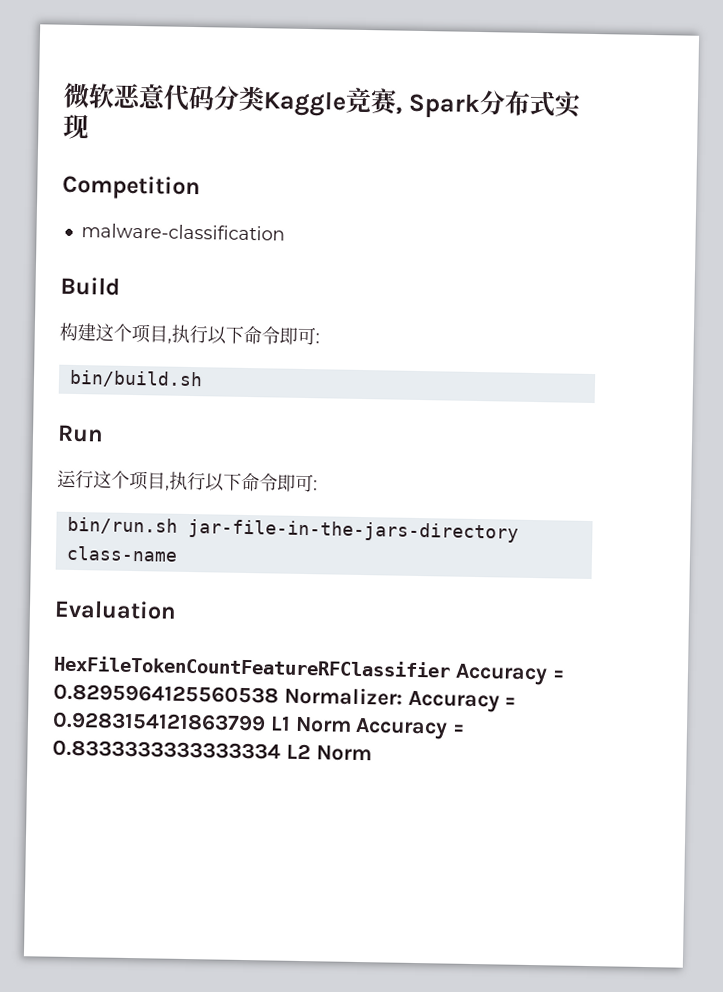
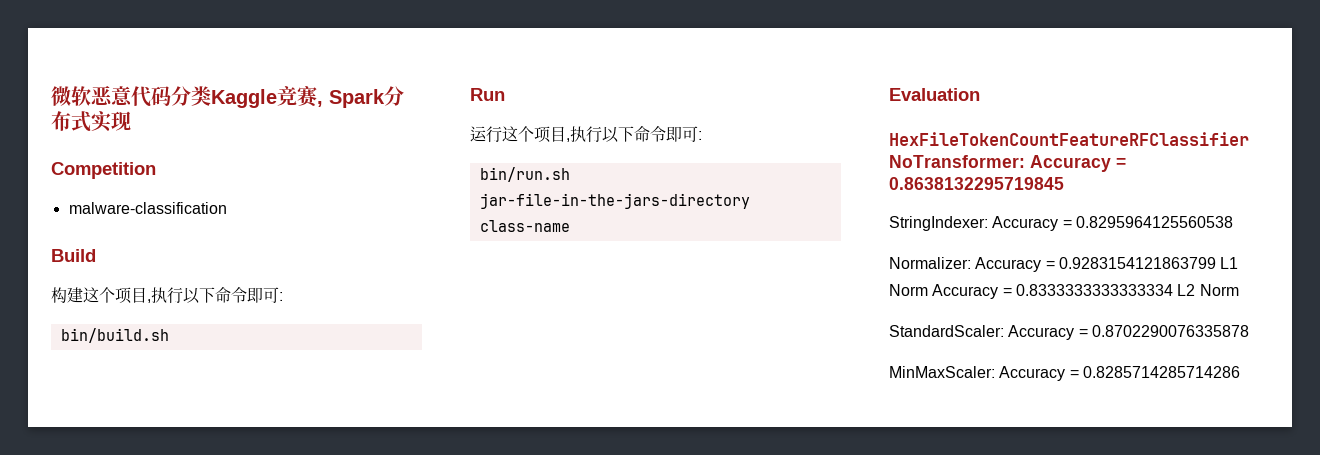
- HexFileTokenCountFeatureRFClassifier Accuracy = 0.8295964125560538 Normalizer: Accuracy = 0.9283154121863799 L1 Norm Accuracy = 0.8333333333333334 L2 Norm
+ HexFileTokenCountFeatureRFClassifier NoTransformer: Accuracy = 0.8638132295719845
+ StringIndexer: Accuracy = 0.8295964125560538
+ Normalizer: Accuracy = 0.9283154121863799 L1 Norm Accuracy = 0.8333333333333334 L2 Norm
+ StandardScaler: Accuracy = 0.8702290076335878
+ MinMaxScaler: Accuracy = 0.8285714285714286

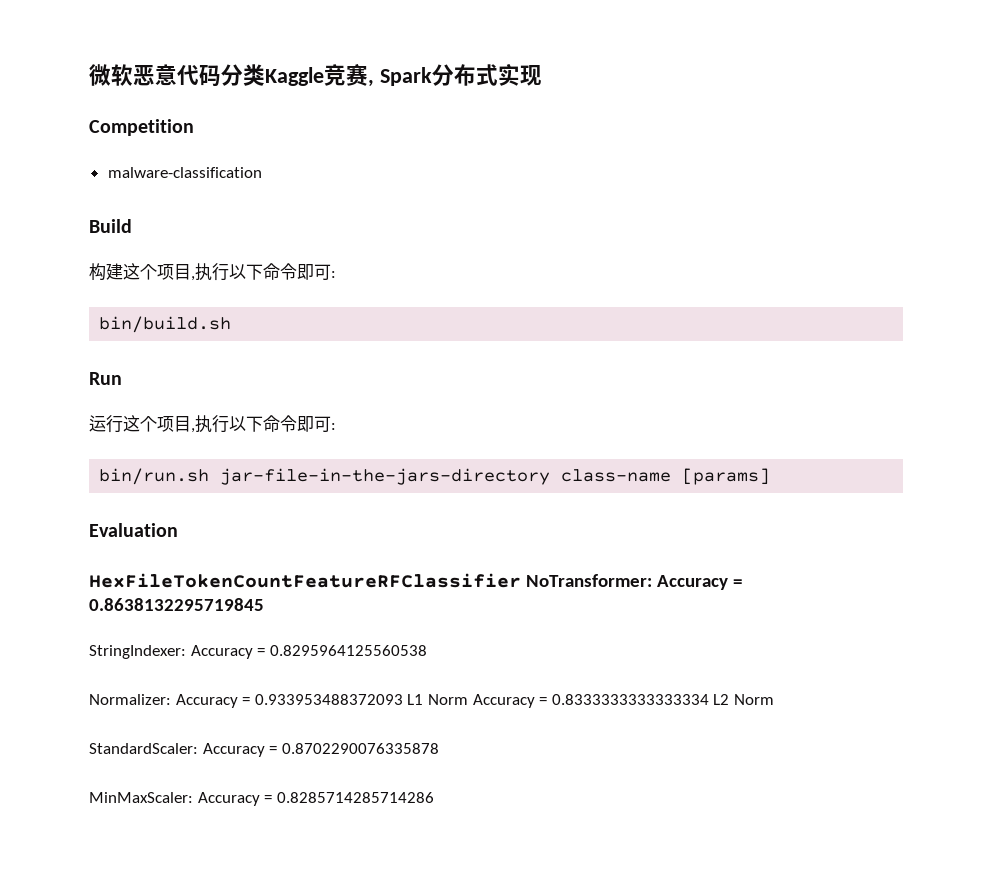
- bin/run.sh jar-file-in-the-jars-directory class-name
+ bin/run.sh jar-file-in-the-jars-directory class-name [params]
- Normalizer: Accuracy = 0.9283154121863799 L1 Norm Accuracy = 0.8333333333333334 L2 Norm
+ Normalizer: Accuracy = 0.933953488372093 L1 Norm Accuracy = 0.8333333333333334 L2 Norm

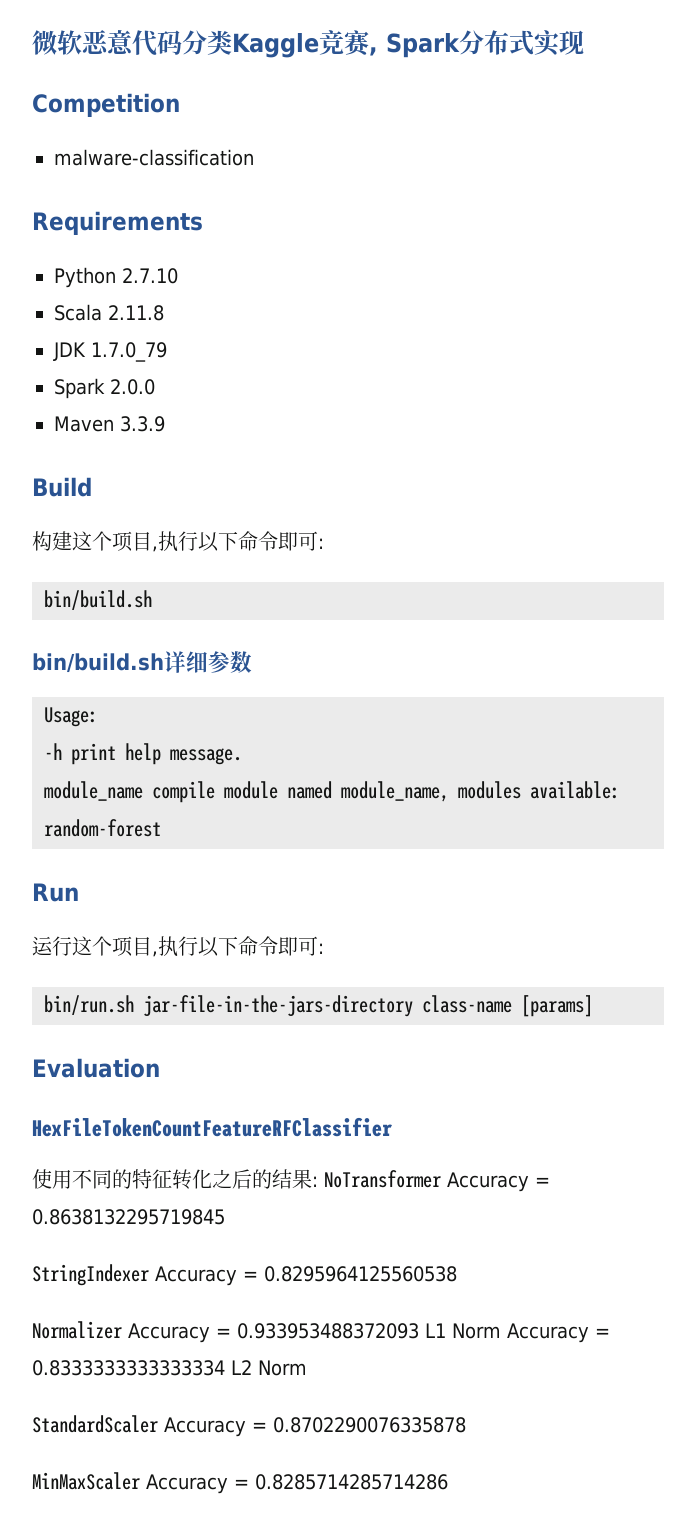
+ Requirements
+ Python 2.7.10
+ Scala 2.11.8
+ JDK 1.7.0_79
+ Spark 2.0.0
+ Maven 3.3.9
+ bin/build.sh详细参数
+ Usage:
+ -h print help message.
+ module_name compile module named module_name, modules available: random-forest
- HexFileTokenCountFeatureRFClassifier NoTransformer: Accuracy = 0.8638132295719845
+ HexFileTokenCountFeatureRFClassifier
+ 使用不同的特征转化之后的结果: NoTransformer Accuracy = 0.8638132295719845
- StringIndexer: Accuracy = 0.8295964125560538
+ StringIndexer Accuracy = 0.8295964125560538
- Normalizer: Accuracy = 0.933953488372093 L1 Norm Accuracy = 0.8333333333333334 L2 Norm
+ Normalizer Accuracy = 0.933953488372093 L1 Norm Accuracy = 0.8333333333333334 L2 Norm
- StandardScaler: Accuracy = 0.8702290076335878
+ StandardScaler Accuracy = 0.8702290076335878
- MinMaxScaler: Accuracy = 0.8285714285714286
+ MinMaxScaler Accuracy = 0.8285714285714286

